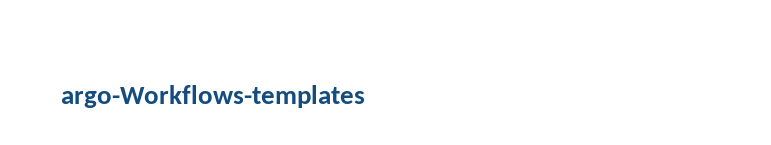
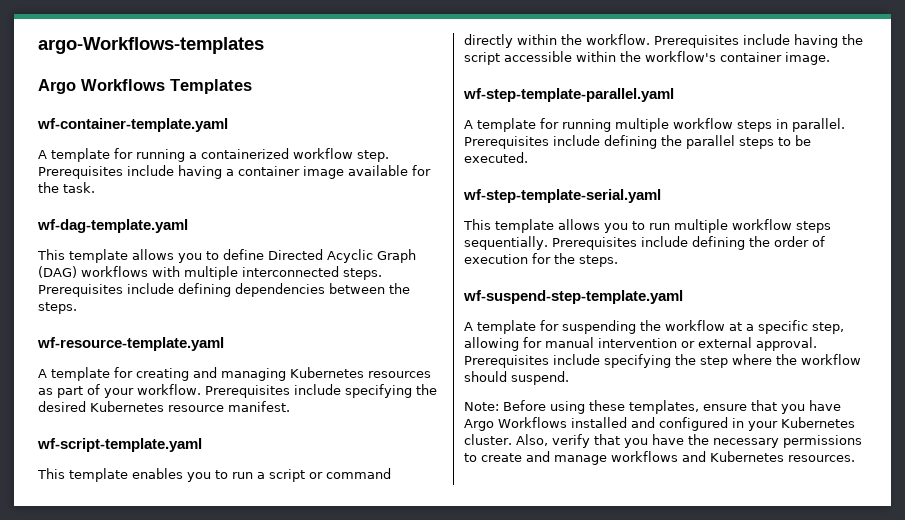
+ Argo Workflows Templates
+ wf-container-template.yaml
+ A template for running a containerized workflow step. Prerequisites include having a container image available for the task.
+ wf-dag-template.yaml
+ This template allows you to define Directed Acyclic Graph (DAG) workflows with multiple interconnected steps. Prerequisites include defining dependencies between the steps.
+ wf-resource-template.yaml
+ A template for creating and managing Kubernetes resources as part of your workflow. Prerequisites include specifying the desired Kubernetes resource manifest.
+ wf-script-template.yaml
+ This template enables you to run a script or command directly within the workflow. Prerequisites include having the script accessible within the workflow's container image.
+ wf-step-template-parallel.yaml
+ A template for running multiple workflow steps in parallel. Prerequisites include defining the parallel steps to be executed.
+ wf-step-template-serial.yaml
+ This template allows you to run multiple workflow steps sequentially. Prerequisites include defining the order of execution for the steps.
+ wf-suspend-step-template.yaml
+ A template for suspending the workflow at a specific step, allowing for manual intervention or external approval. Prerequisites include specifying the step where the workflow should suspend.
+ Note: Before using these templates, ensure that you have Argo Workflows installed and configured in your Kubernetes cluster. Also, verify that you have the necessary permissions to create and manage workflows and Kubernetes resources.

